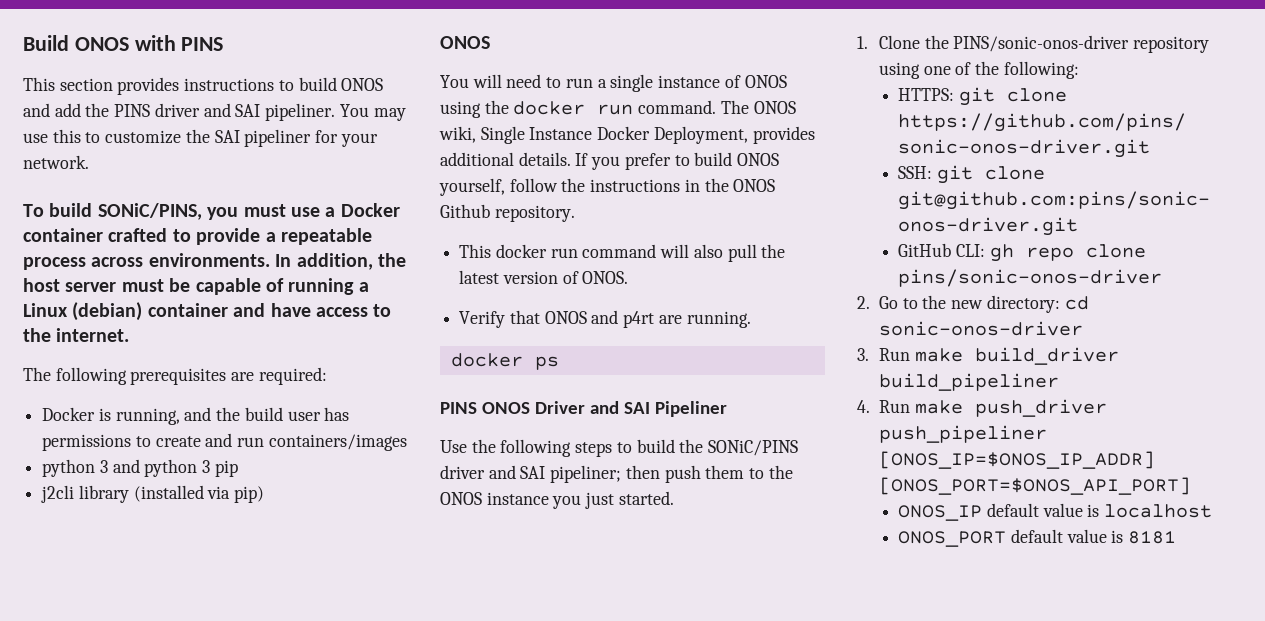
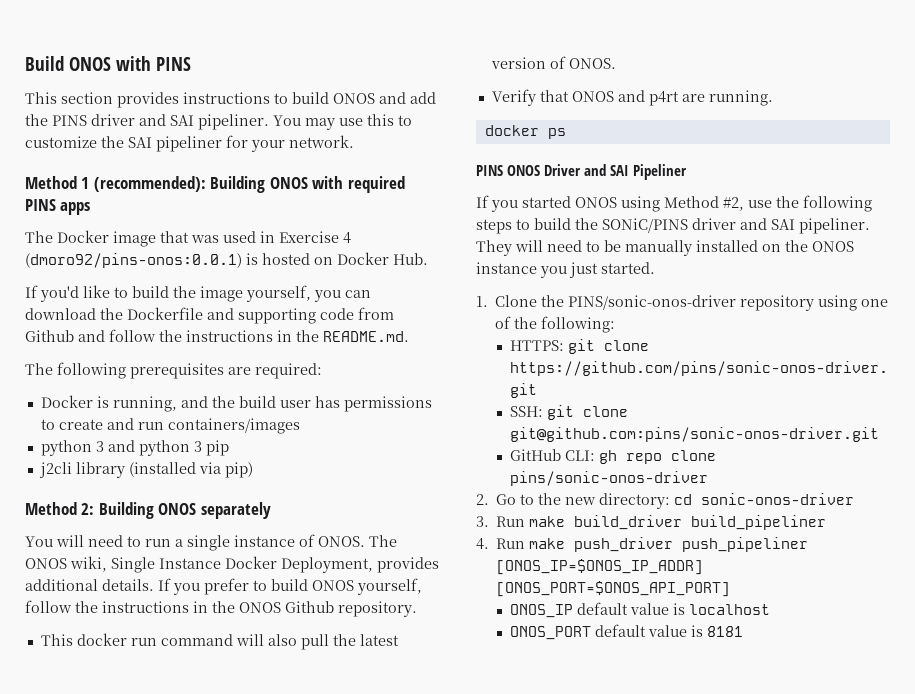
- To build SONiC/PINS, you must use a Docker container crafted to provide a repeatable process across environments. In addition, the host server must be capable of running a Linux (debian) container and have access to the internet.
+ Method 1 (recommended): Building ONOS with required PINS apps
+ The Docker image that was used in Exercise 4 (dmoro92/pins-onos:0.0.1) is hosted on Docker Hub.
+ If you'd like to build the image yourself, you can download the Dockerfile and supporting code from Github and follow the instructions in the README.md.
  j2cli library (installed via pip)
- ONOS
+ Method 2: Building ONOS separately
- You will need to run a single instance of ONOS using the docker run command.
+ You will need to run a single instance of ONOS.
- Use the following steps to build the SONiC/PINS driver and SAI pipeliner; then push them to the ONOS instance you just started.
+ If you started ONOS using Method #2, use the following steps to build the SONiC/PINS driver and SAI pipeliner. They will need to be manually installed on the ONOS instance you just started.

